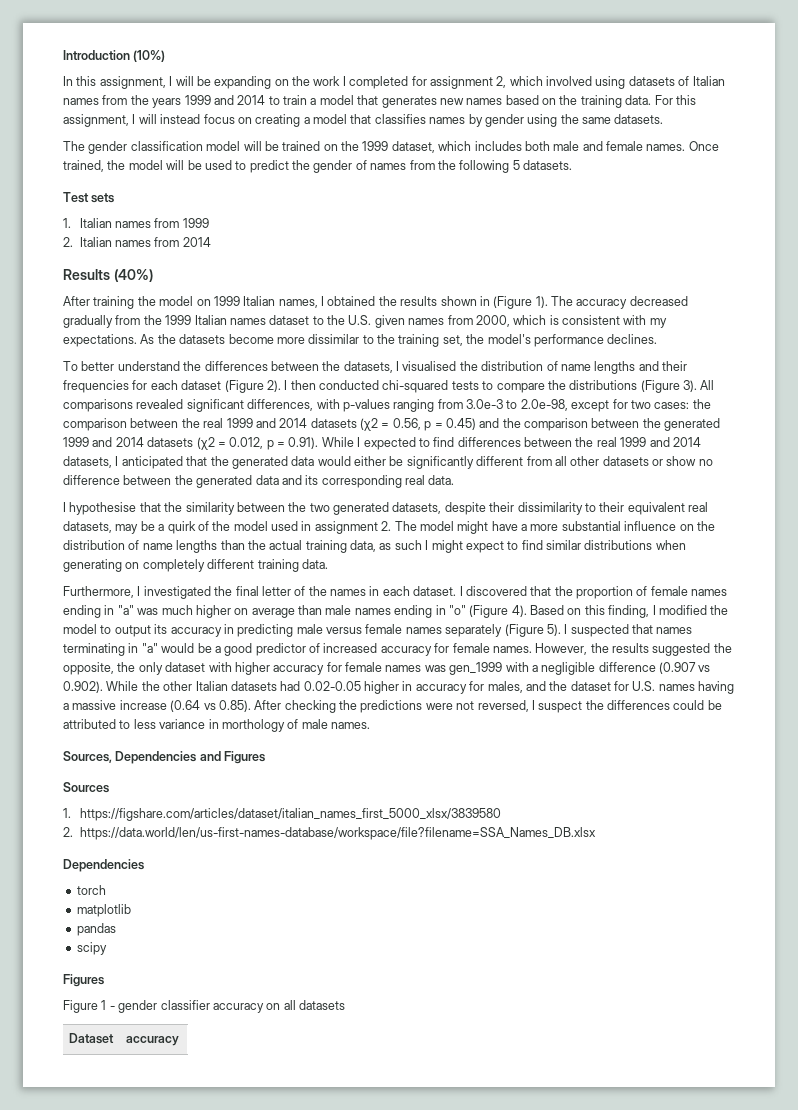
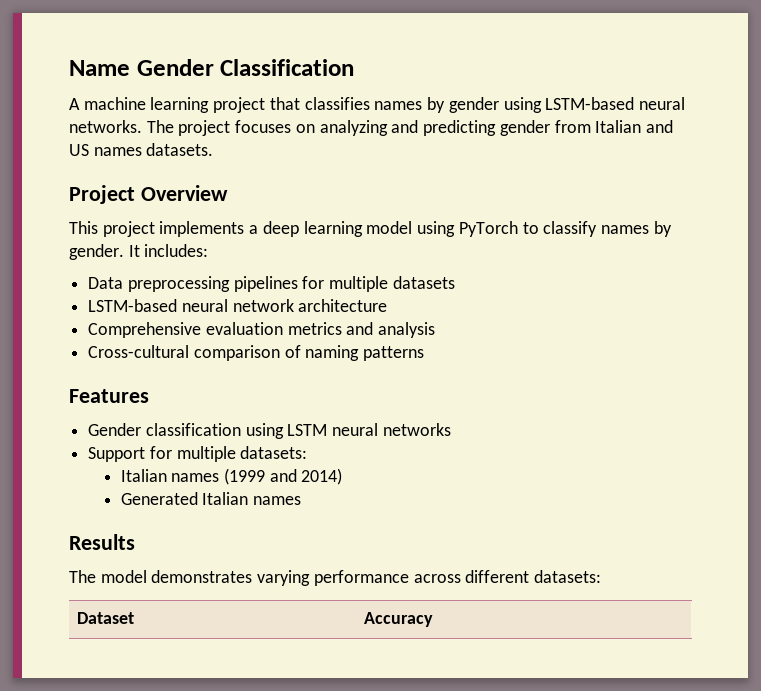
- Introduction (10%)
- In this assignment, I will be expanding on the work I completed for assignment 2, which involved using datasets of Italian names from the years 1999 and 2014 to train a model that generates new names based on the training data. For this assignment, I will instead focus on creating a model that classifies names by gender using the same datasets.
- The gender classification model will be trained on the 1999 dataset, which includes both male and female names. Once trained, the model will be used to predict the gender of names from the following 5 datasets.
- Test sets
- 1. Italian names from 1999
- 2. Italian names from 2014
+ Name Gender Classification
+ A machine learning project that classifies names by gender using LSTM-based neural networks. The project focuses on analyzing and predicting gender from Italian and US names datasets.
+ Project Overview
+ This project implements a deep learning model using PyTorch to classify names by gender. It includes:
+ Data preprocessing pipelines for multiple datasets
+ LSTM-based neural network architecture
+ Comprehensive evaluation metrics and analysis
+ Cross-cultural comparison of naming patterns
+ Features
+ Gender classification using LSTM neural networks
+ Support for multiple datasets:
+ Italian names (1999 and 2014)
+ Generated Italian names
- Results (40%)
- After training the model on 1999 Italian names, I obtained the results shown in (Figure 1). The accuracy decreased gradually from the 1999 Italian names dataset to the U.S. given names from 2000, which is consistent with my expectations. As the datasets become more dissimilar to the training set, the model's performance declines.
- To better understand the differences between the datasets, I visualised the distribution of name lengths and their frequencies for each dataset (Figure 2). I then conducted chi-squared tests to compare the distributions (Figure 3). All comparisons revealed significant differences, with p-values ranging from 3.0e-3 to 2.0e-98, except for two cases: the comparison between the real 1999 and 2014 datasets (χ2 = 0.56, p = 0.45) and the comparison between the generated 1999 and 2014 datasets (χ2 = 0.012, p = 0.91). While I expected to find differences between the real 1999 and 2014 datasets, I anticipated that the generated data would either be significantly different from all other datasets or show no difference between the generated data and its corresponding real data.
- I hypothesise that the similarity between the two generated datasets, despite their dissimilarity to their equivalent real datasets, may be a quirk of the model used in assignment 2. The model might have a more substantial influence on the distribution of name lengths than the actual training data, as such I might expect to find similar distributions when generating on completely different training data.
- Furthermore, I investigated the final letter of the names in each dataset. I discovered that the proportion of female names ending in "a" was much higher on average than male names ending in "o" (Figure 4). Based on this finding, I modified the model to output its accuracy in predicting male versus female names separately (Figure 5). I suspected that names terminating in "a" would be a good predictor of increased accuracy for female names. However, the results suggested the opposite, the only dataset with higher accuracy for female names was gen_1999 with a negligible difference (0.907 vs 0.902). While the other Italian datasets had 0.02-0.05 higher in accuracy for males, and the dataset for U.S. names having a massive increase (0.64 vs 0.85). After checking the predictions were not reversed, I suspect the differences could be attributed to less variance in morthology of male names.
- Sources, Dependencies and Figures
- Sources
- 1. https://figshare.com/articles/dataset/italian_names_first_5000_xlsx/3839580
- 2. https://data.world/len/us-first-names-database/workspace/file?filename=SSA_Names_DB.xlsx
- Dependencies
- torch
- matplotlib
- pandas
- scipy
- Figures
- Figure 1 - gender classifier accuracy on all datasets
+ Results
+ The model demonstrates varying performance across different datasets:
- Dataset | accuracy
+ Dataset | Accuracy

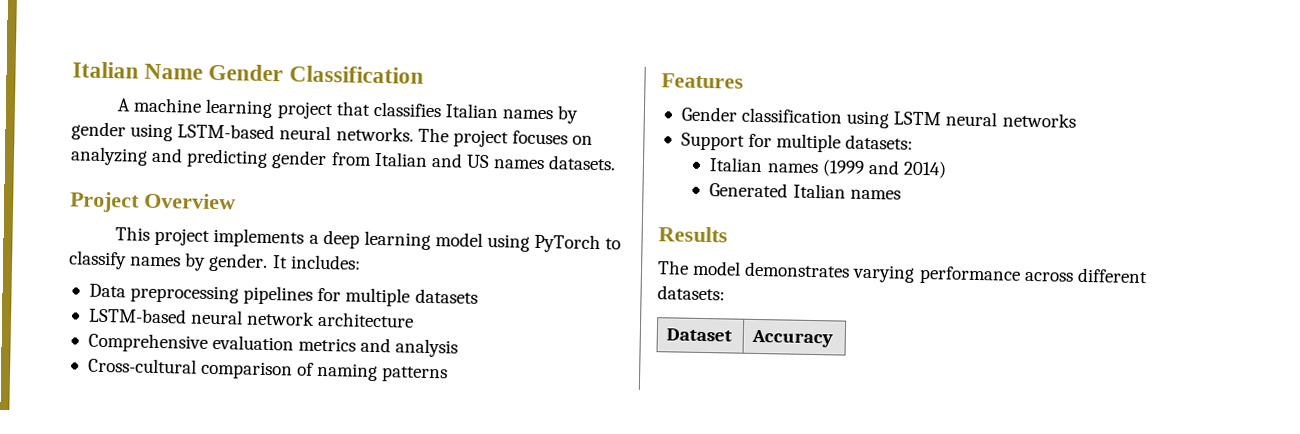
- Name Gender Classification
+ Italian Name Gender Classification
- A machine learning project that classifies names by gender using LSTM-based neural networks.
+ A machine learning project that classifies Italian names by gender using LSTM-based neural networks.

